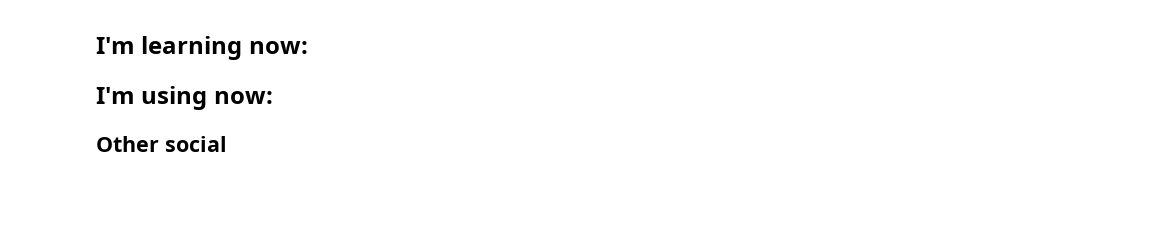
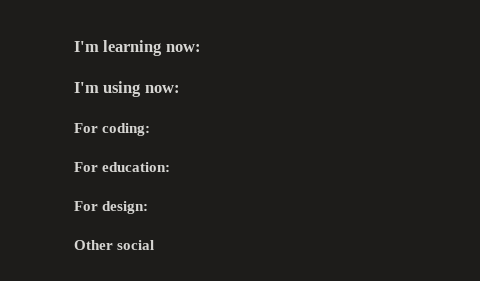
+ For coding:
+ For education:
+ For design:

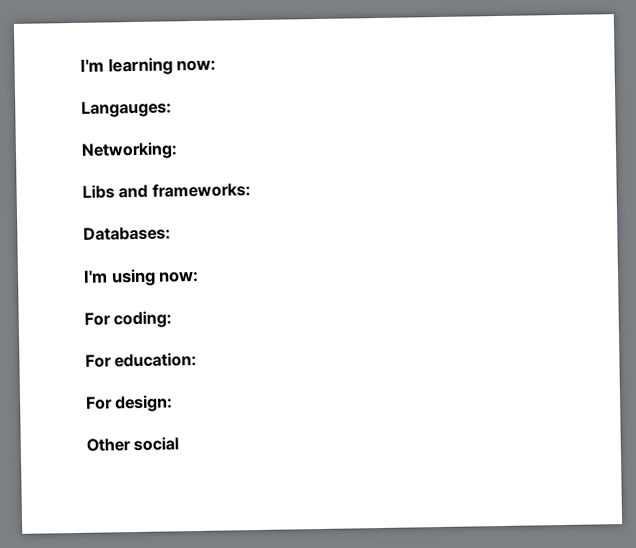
+ Langauges:
+ Networking:
+ Libs and frameworks:
+ Databases:

